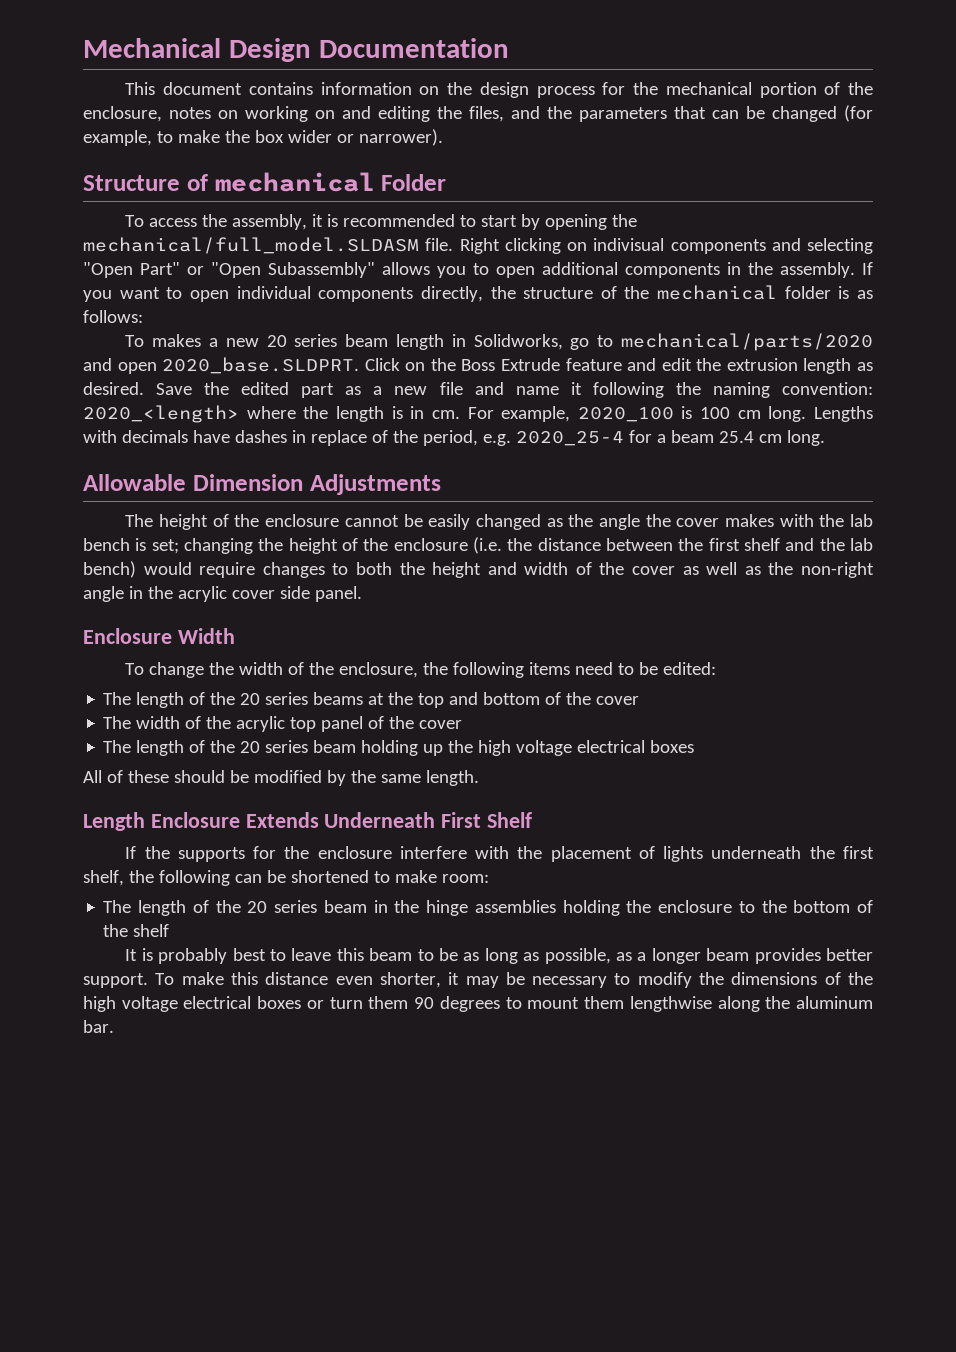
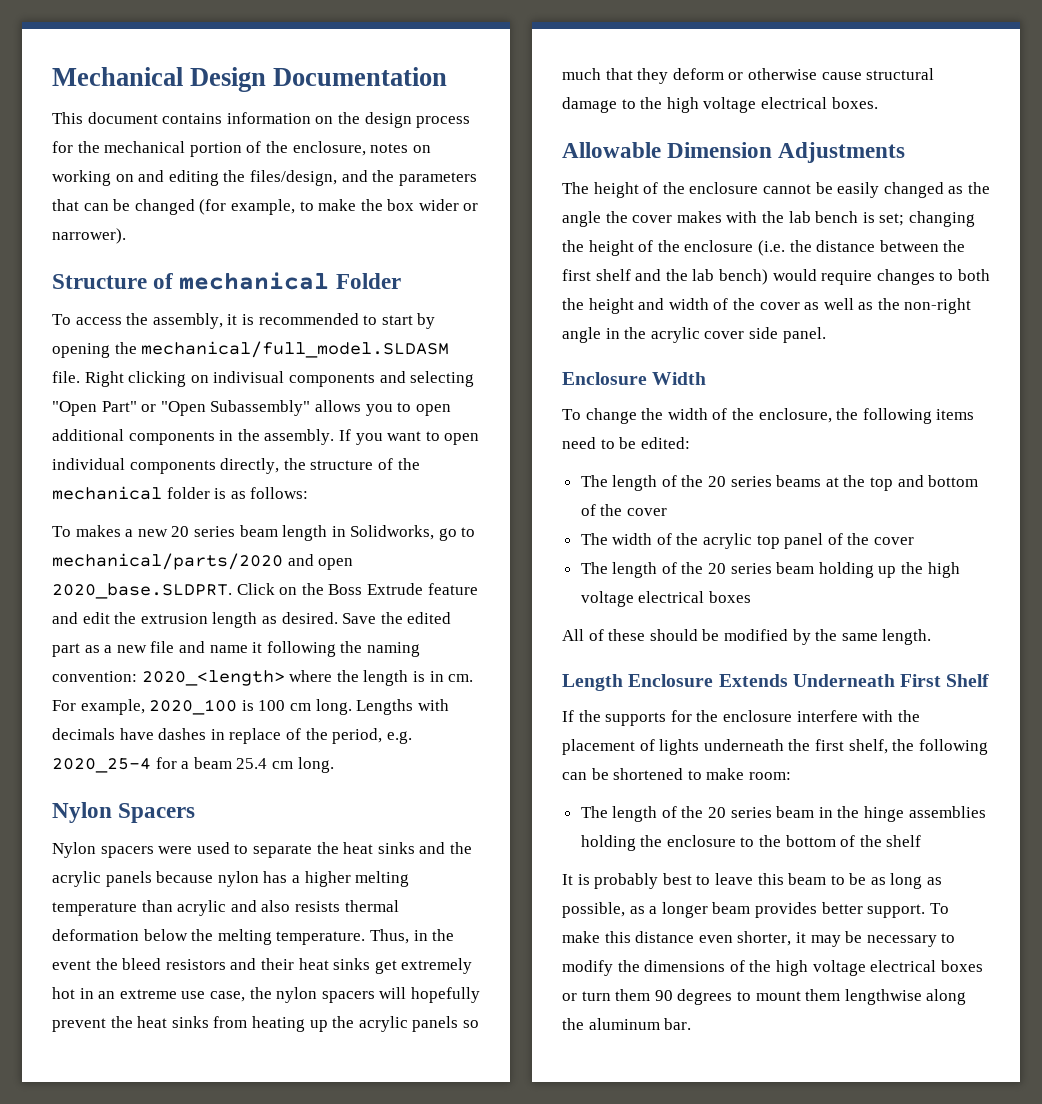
- This document contains information on the design process for the mechanical portion of the enclosure, notes on working on and editing the files, and the parameters that can be changed (for example, to make the box wider or narrower).
+ This document contains information on the design process for the mechanical portion of the enclosure, notes on working on and editing the files/design, and the parameters that can be changed (for example, to make the box wider or narrower).
+ Nylon Spacers
+ Nylon spacers were used to separate the heat sinks and the acrylic panels because nylon has a higher melting temperature than acrylic and also resists thermal deformation below the melting temperature. Thus, in the event the bleed resistors and their heat sinks get extremely hot in an extreme use case, the nylon spacers will hopefully prevent the heat sinks from heating up the acrylic panels so much that they deform or otherwise cause structural damage to the high voltage electrical boxes.

